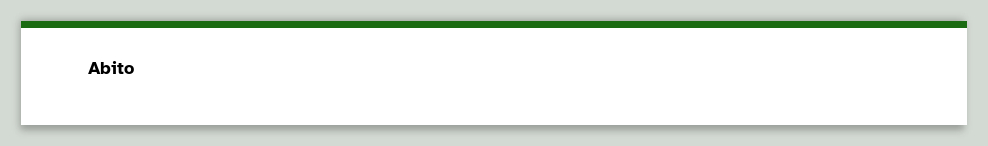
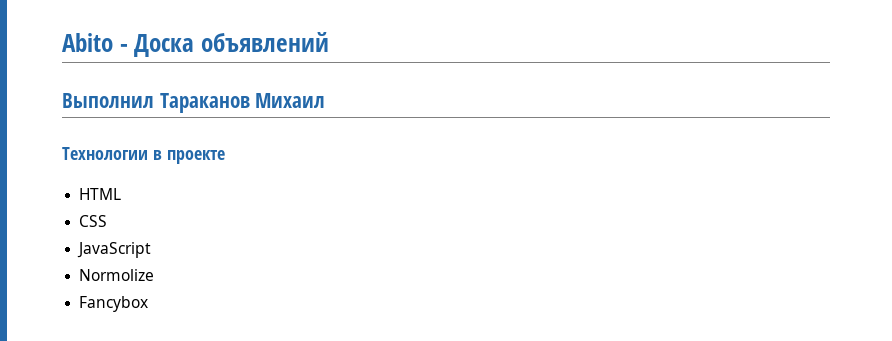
- Abito
+ Abito - Доска объявлений
+ Выполнил Тараканов Михаил
+ Технологии в проекте
+ HTML
+ CSS
+ JavaScript
+ Normolize
+ Fancybox

